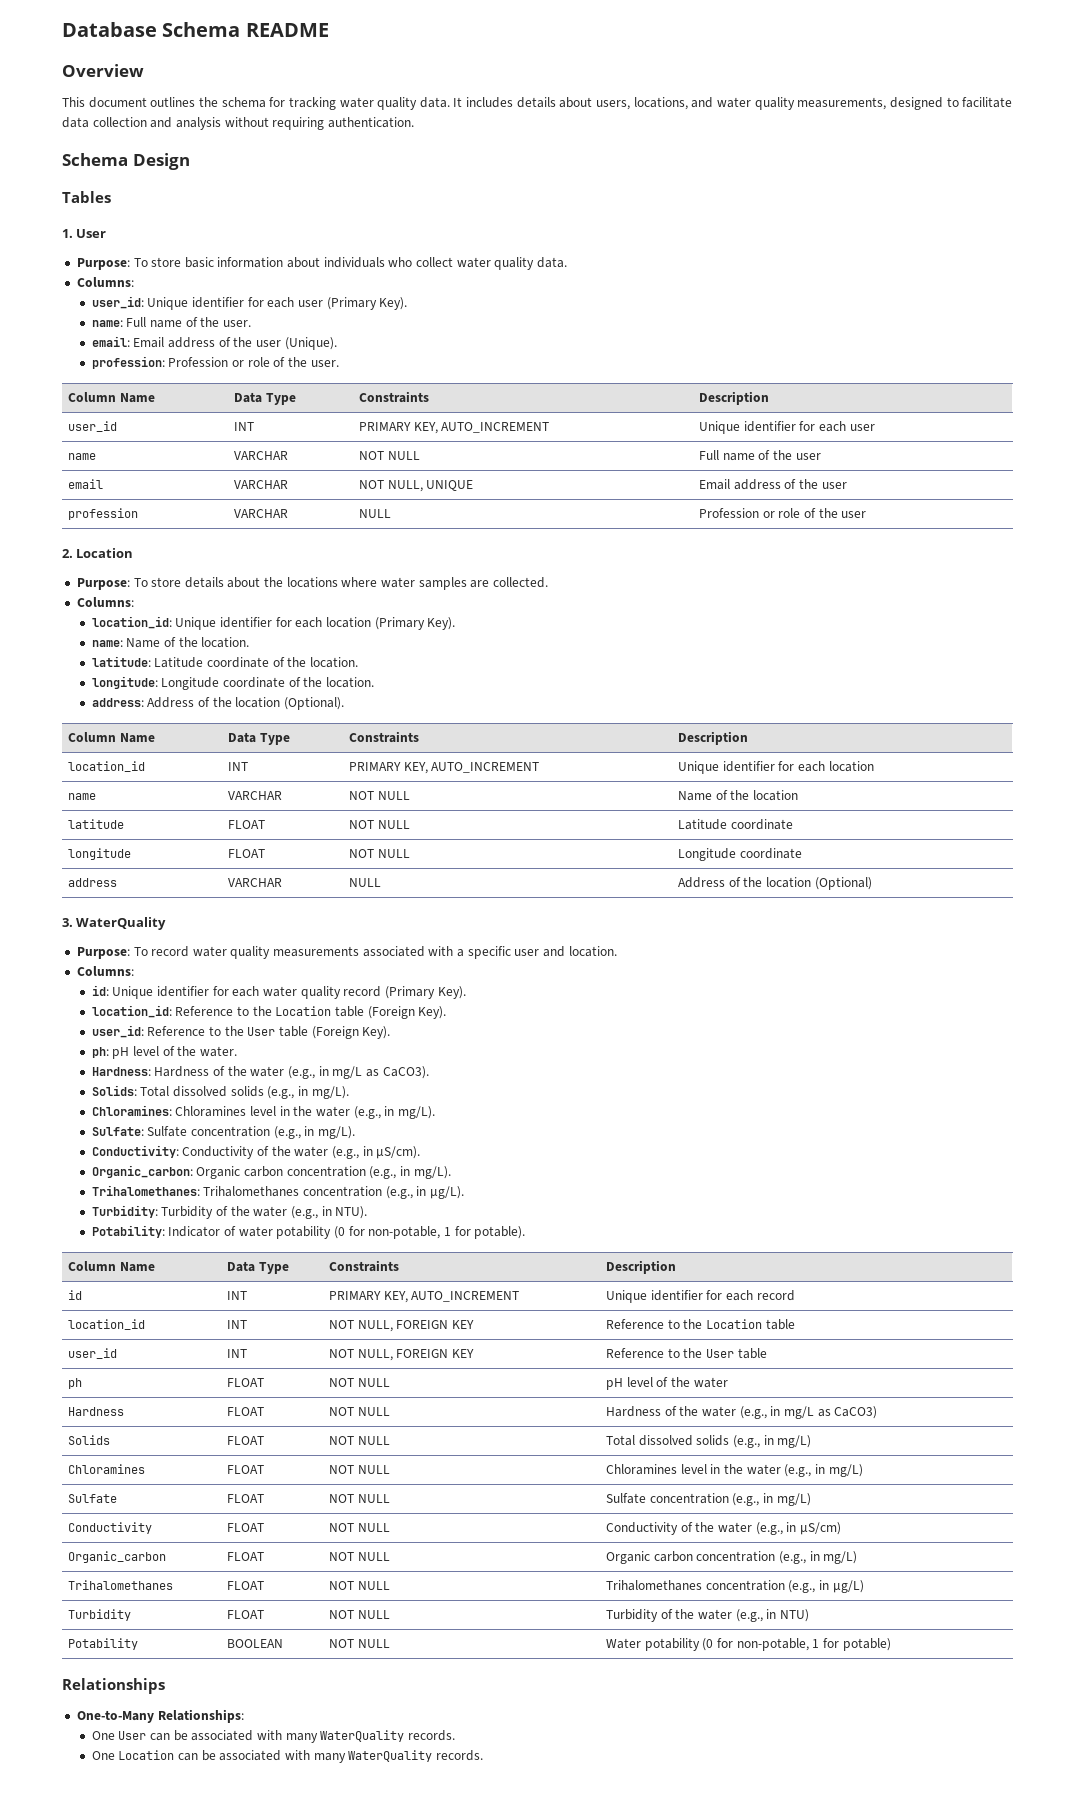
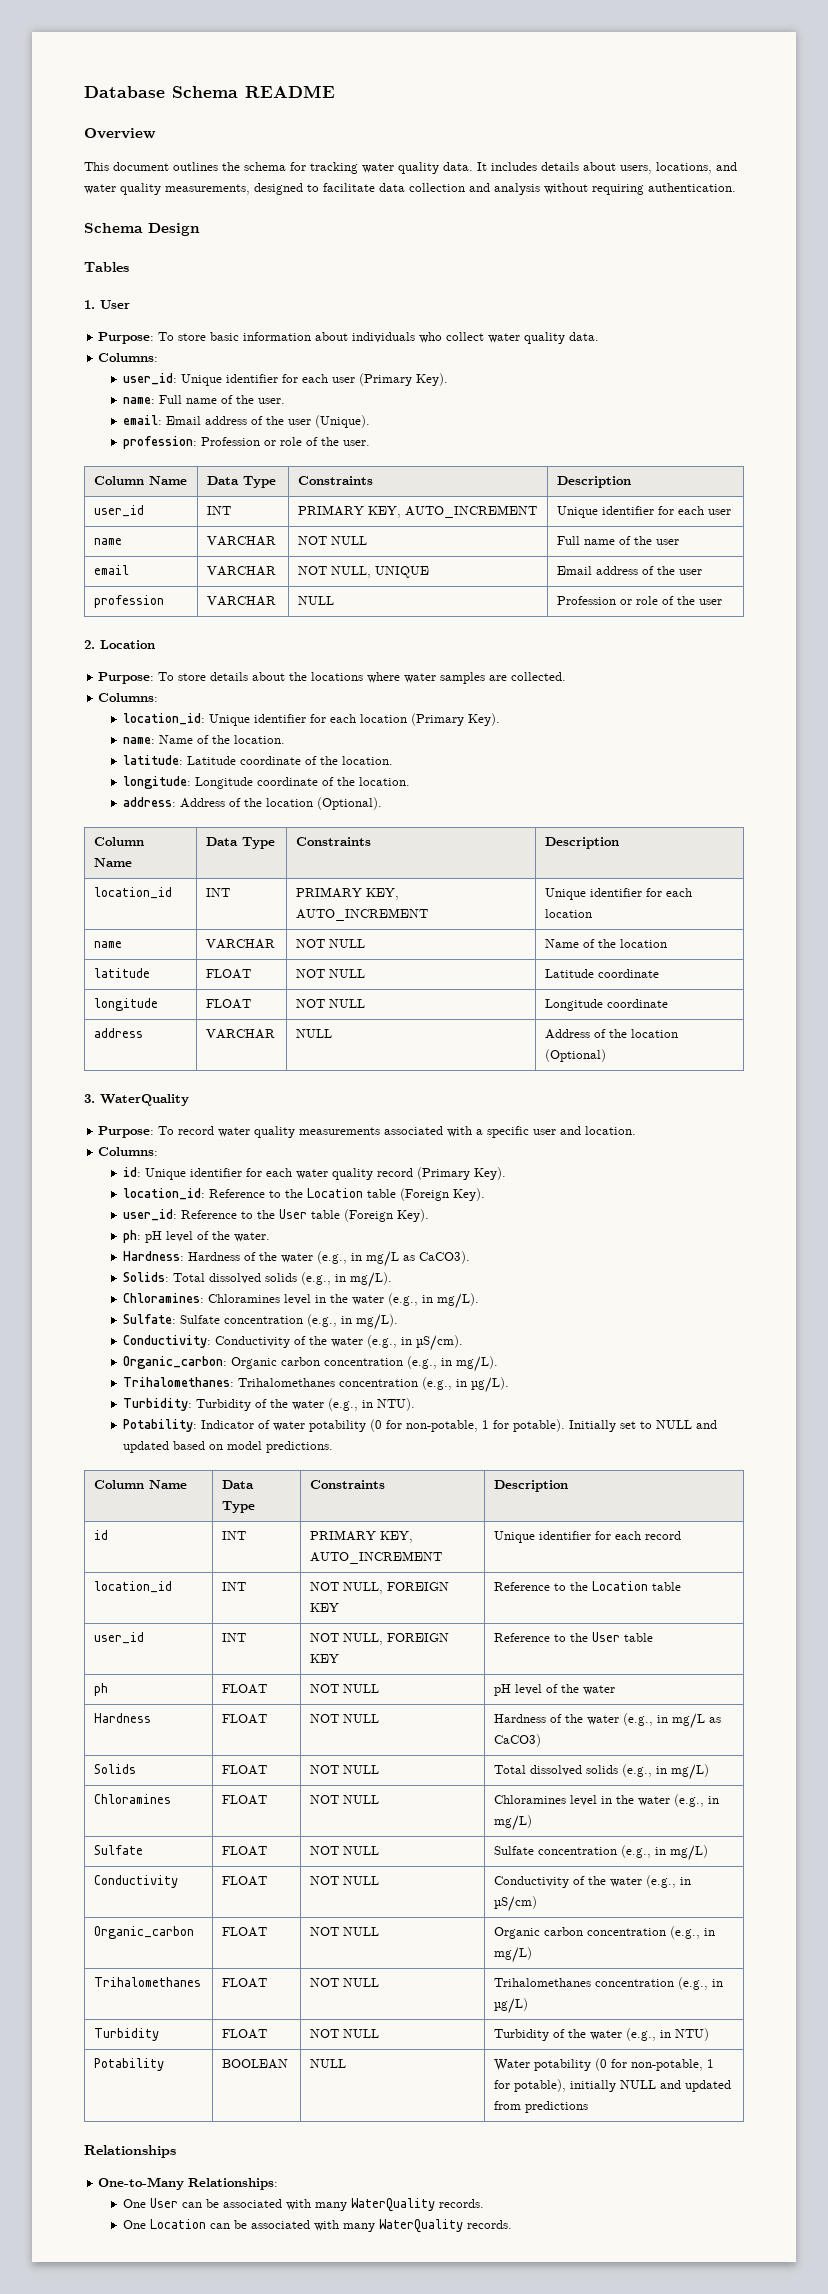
+ Initially set to NULL and updated based on model predictions.
- Potability | BOOLEAN | NOT NULL | Water potability (0 for non-potable, 1 for potable)
+ Potability | BOOLEAN | NULL | Water potability (0 for non-potable, 1 for potable), initially NULL and updated from predictions

